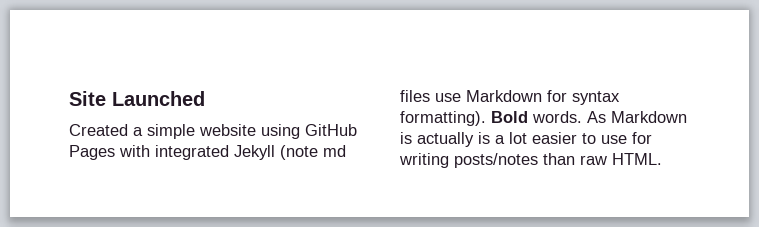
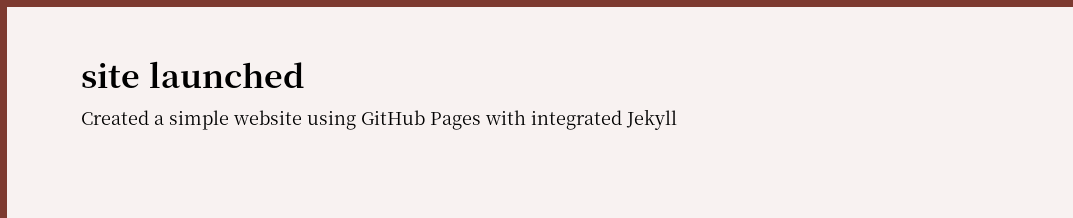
- Site Launched
+ site launched
- Created a simple website using GitHub Pages with integrated Jekyll (note md files use Markdown for syntax formatting). Bold words. As Markdown is actually is a lot easier to use for writing posts/notes than raw HTML.
+ Created a simple website using GitHub Pages with integrated Jekyll

